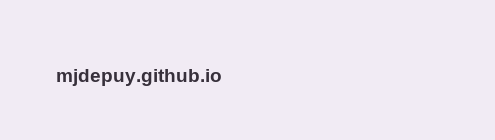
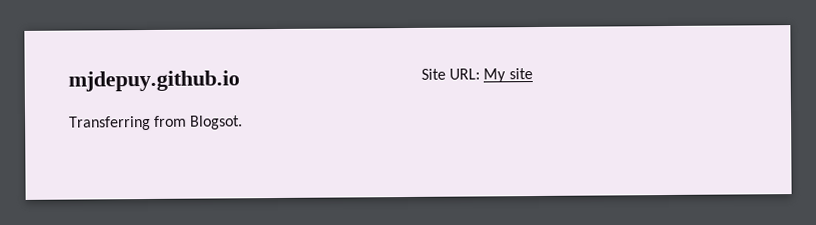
+ Transferring from Blogsot.
+ Site URL: My site

